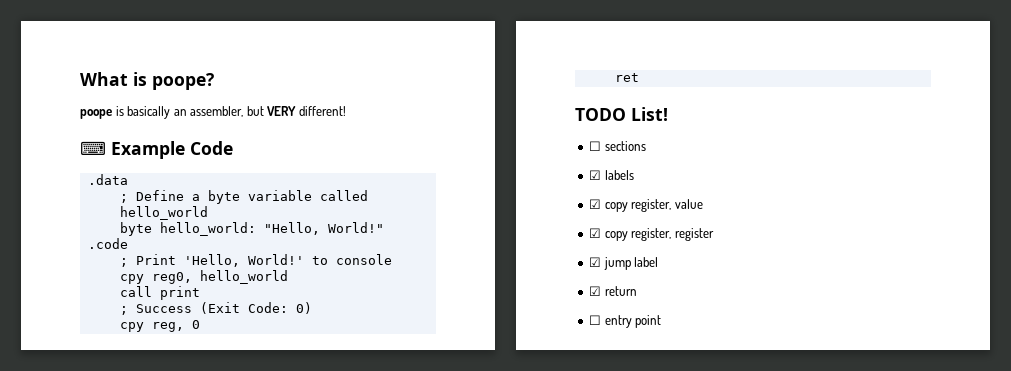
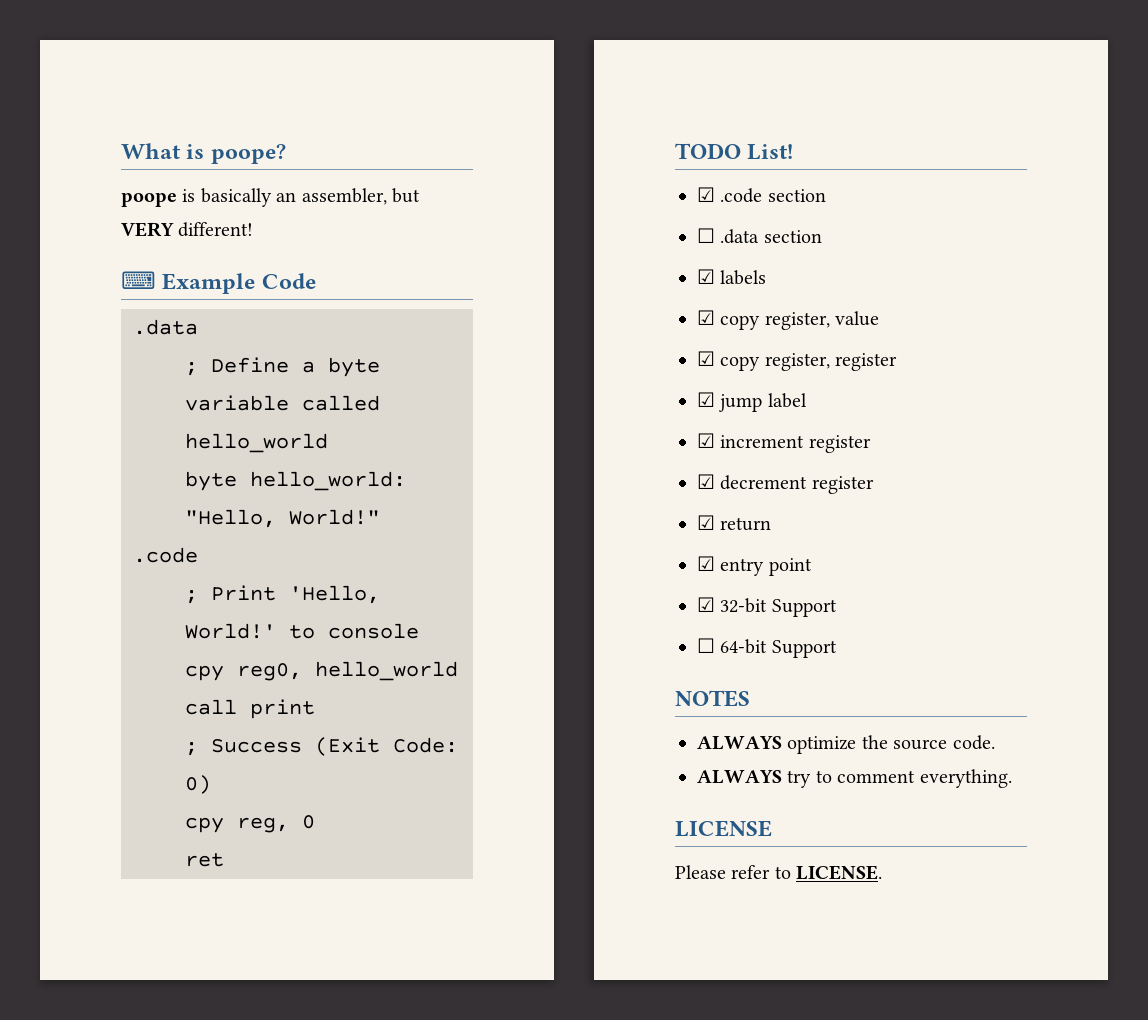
- ☐ sections
+ ☑ .code section
+ ☐ .data section
+ ☑ increment register
+ ☑ decrement register
- ☐ entry point
+ ☑ entry point
+ ☑ 32-bit Support
+ ☐ 64-bit Support
+ NOTES
+ ALWAYS optimize the source code.
+ ALWAYS try to comment everything.
+ LICENSE
+ Please refer to LICENSE.

